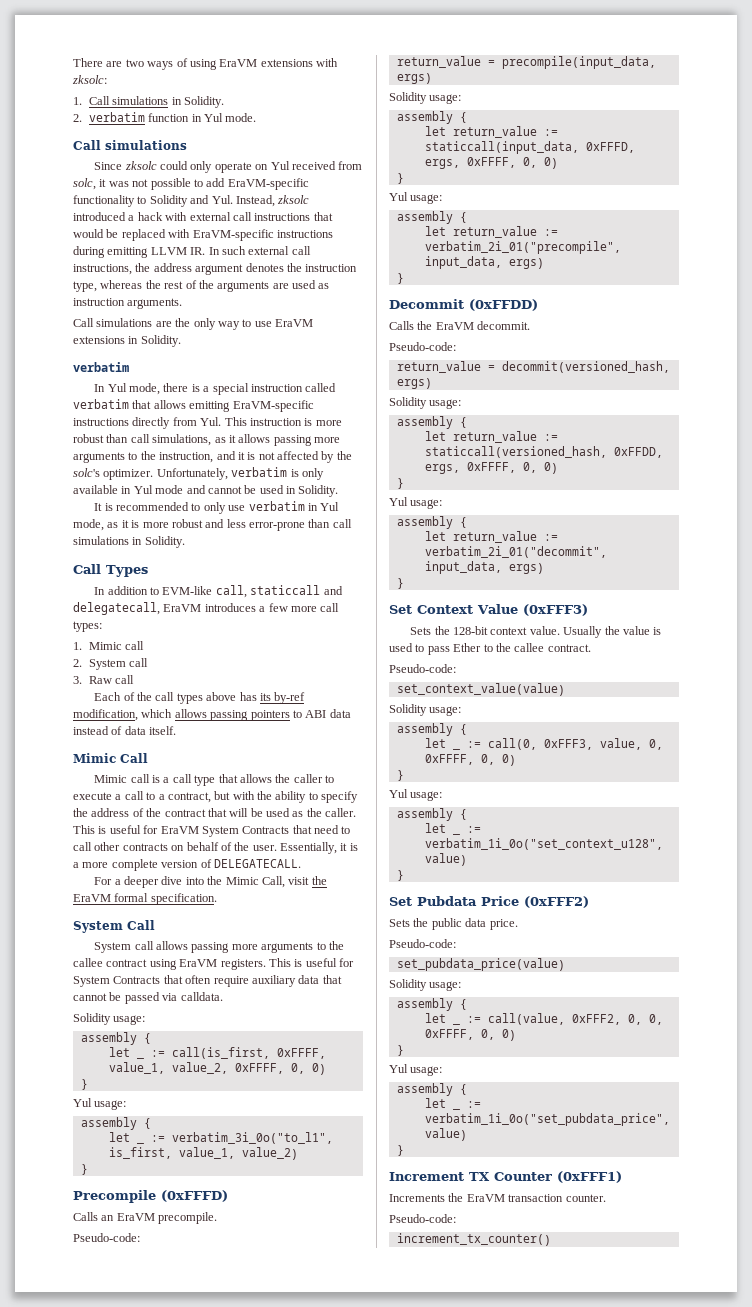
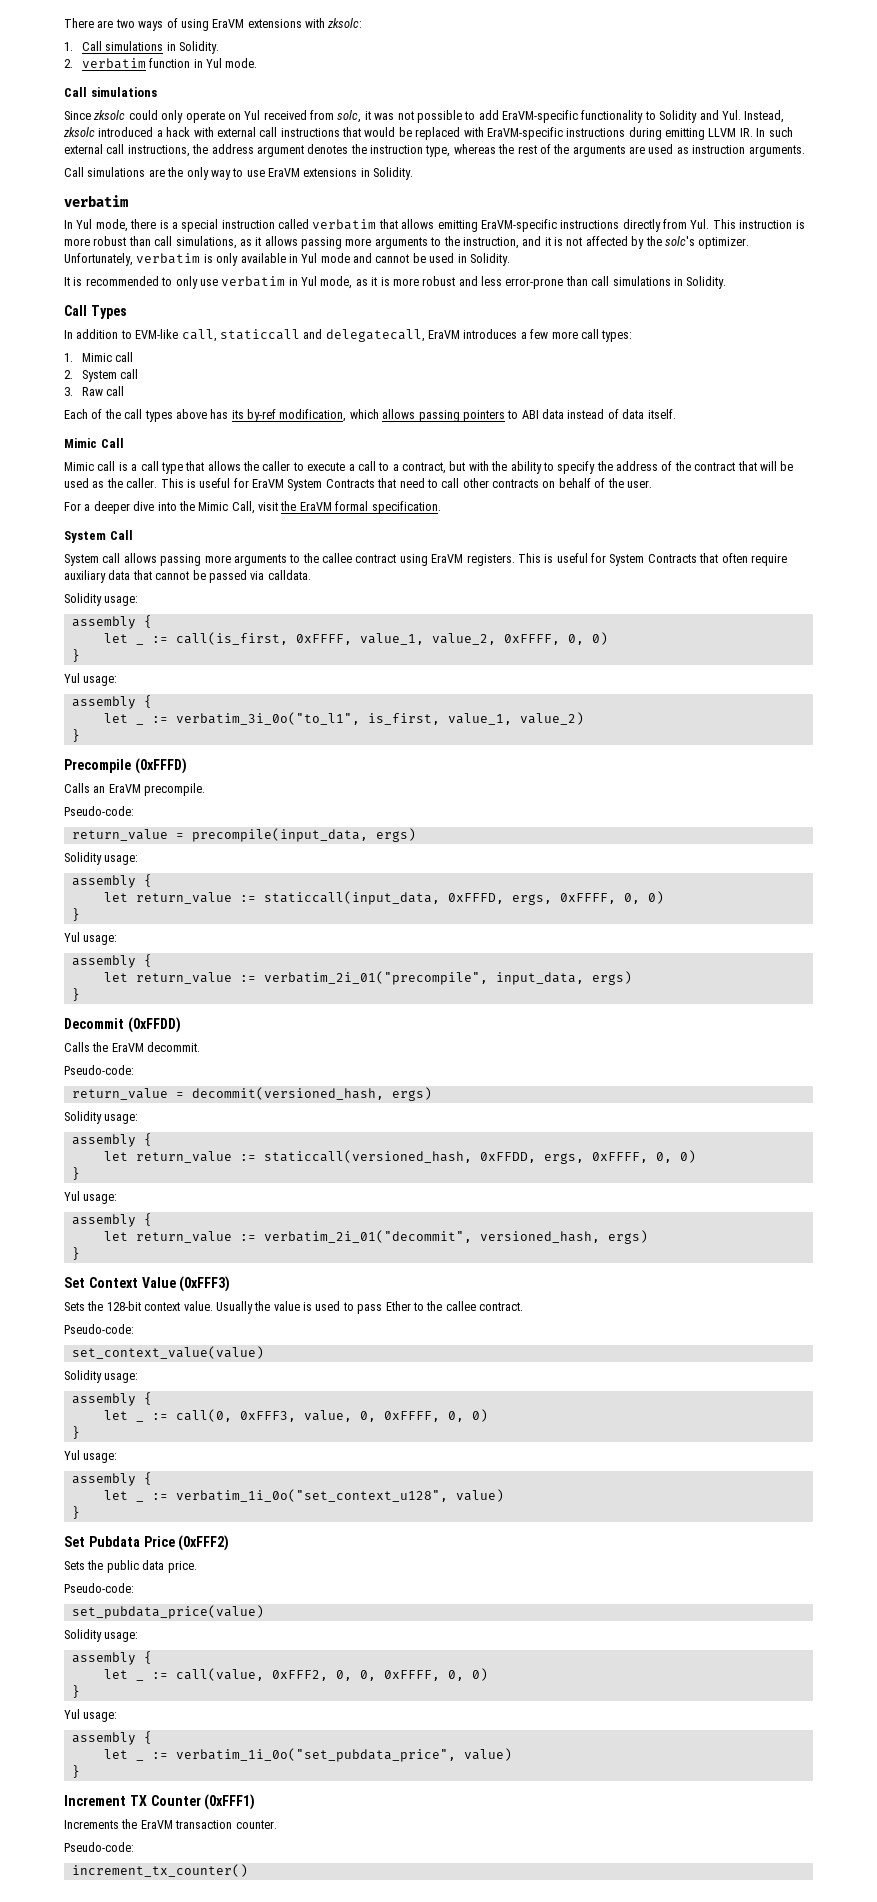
- Essentially, it is a more complete version of DELEGATECALL.
- let return_value := verbatim_2i_01("decommit", input_data, ergs)
+ let return_value := verbatim_2i_01("decommit", versioned_hash, ergs)

